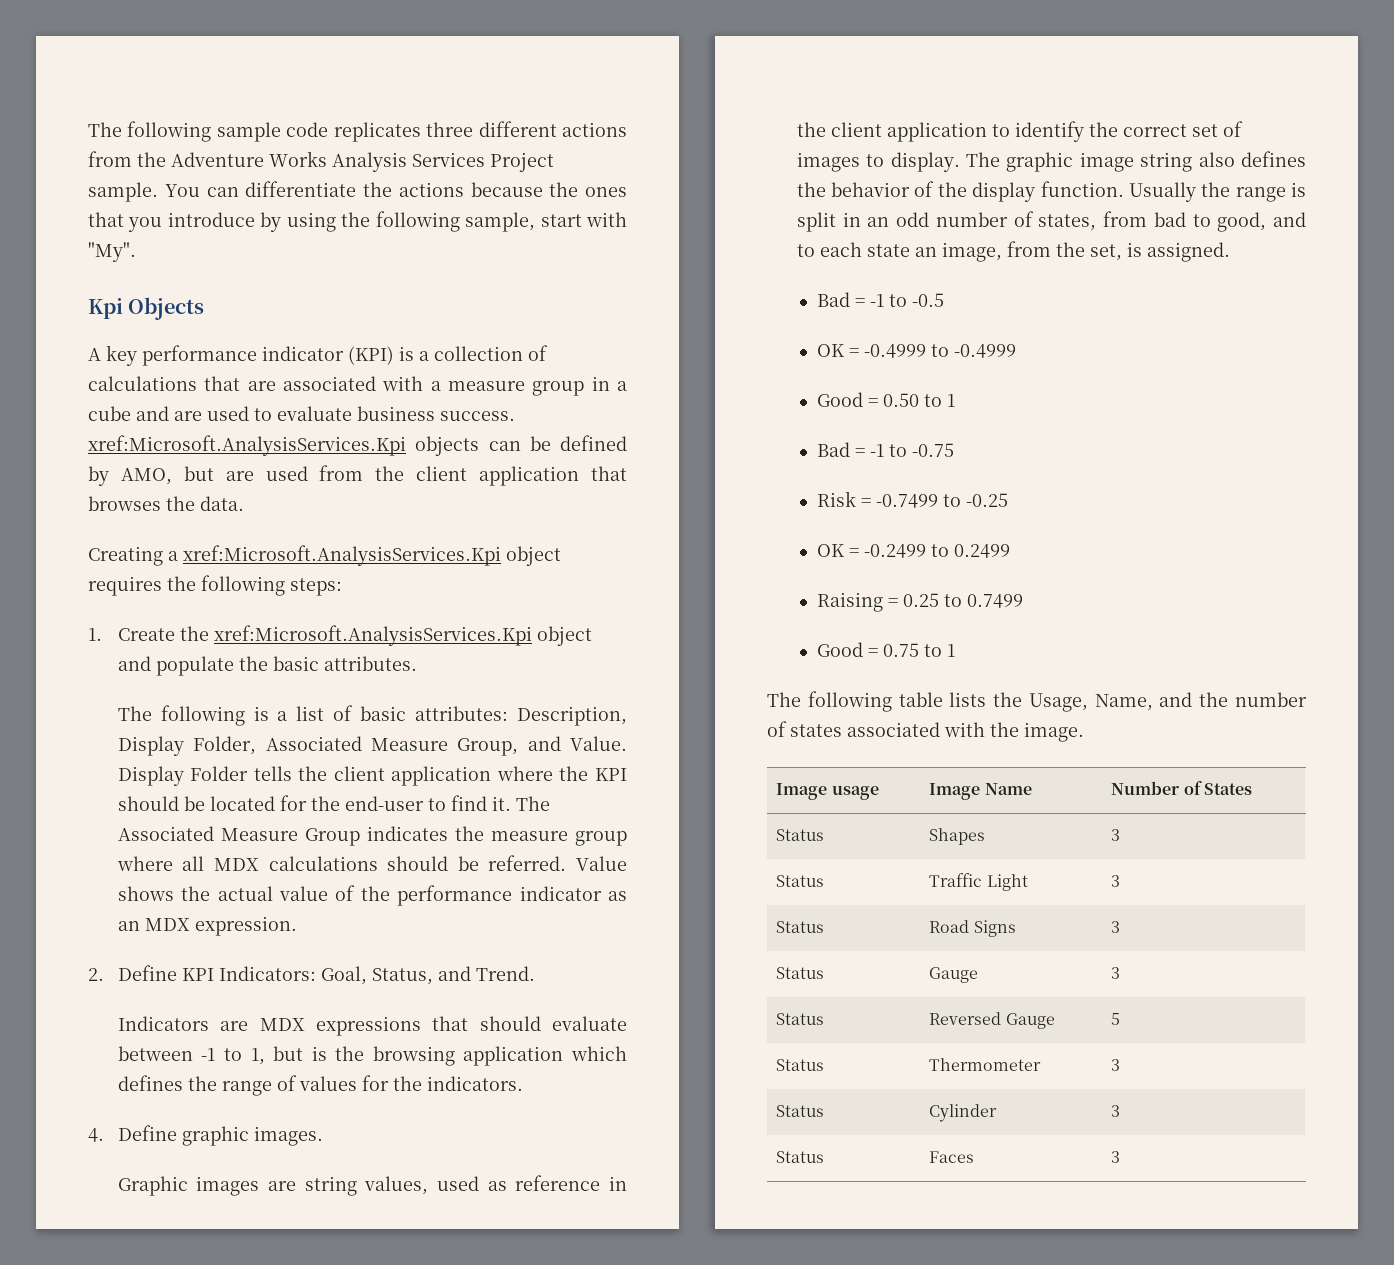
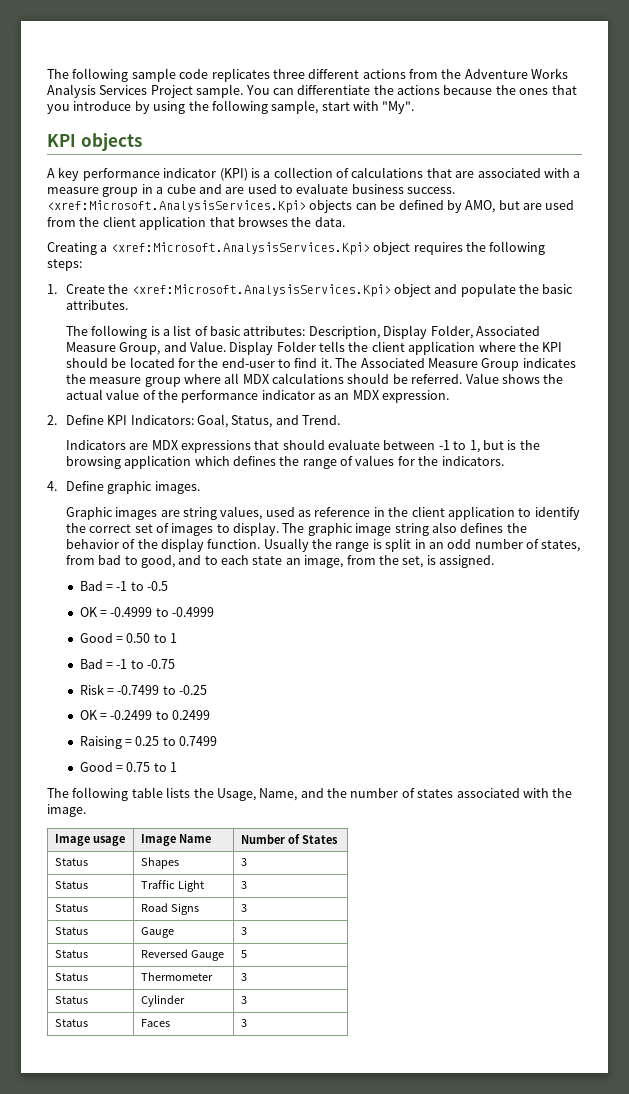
- Kpi Objects
+ KPI objects
- A key performance indicator (KPI) is a collection of calculations that are associated with a measure group in a cube and are used to evaluate business success. xref:Microsoft.AnalysisServices.Kpi objects can be defined by AMO, but are used from the client application that browses the data.
+ A key performance indicator (KPI) is a collection of calculations that are associated with a measure group in a cube and are used to evaluate business success. <xref:Microsoft.AnalysisServices.Kpi> objects can be defined by AMO, but are used from the client application that browses the data.
- Creating a xref:Microsoft.AnalysisServices.Kpi object requires the following steps:
+ Creating a <xref:Microsoft.AnalysisServices.Kpi> object requires the following steps:
- 1. Create the xref:Microsoft.AnalysisServices.Kpi object and populate the basic attributes.
+ 1. Create the <xref:Microsoft.AnalysisServices.Kpi> object and populate the basic attributes.

